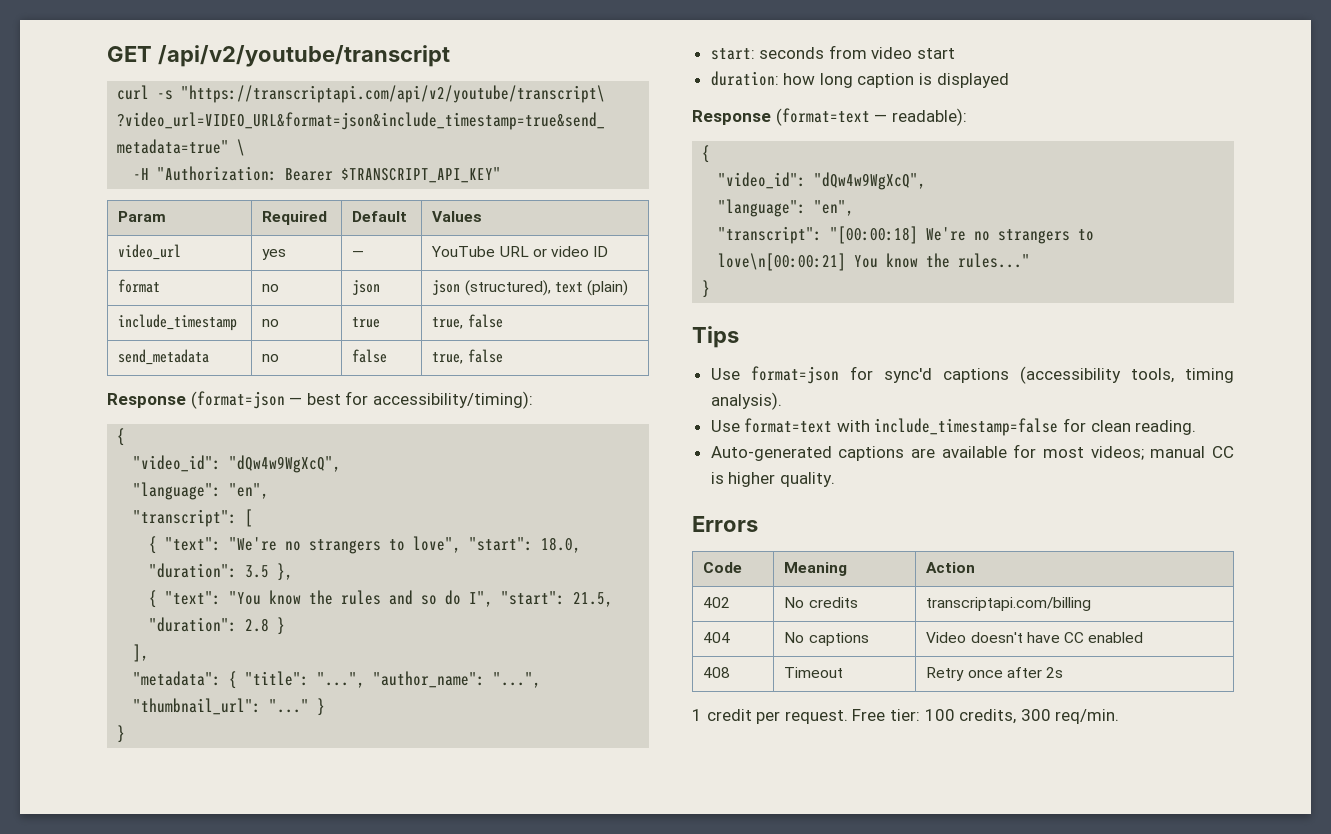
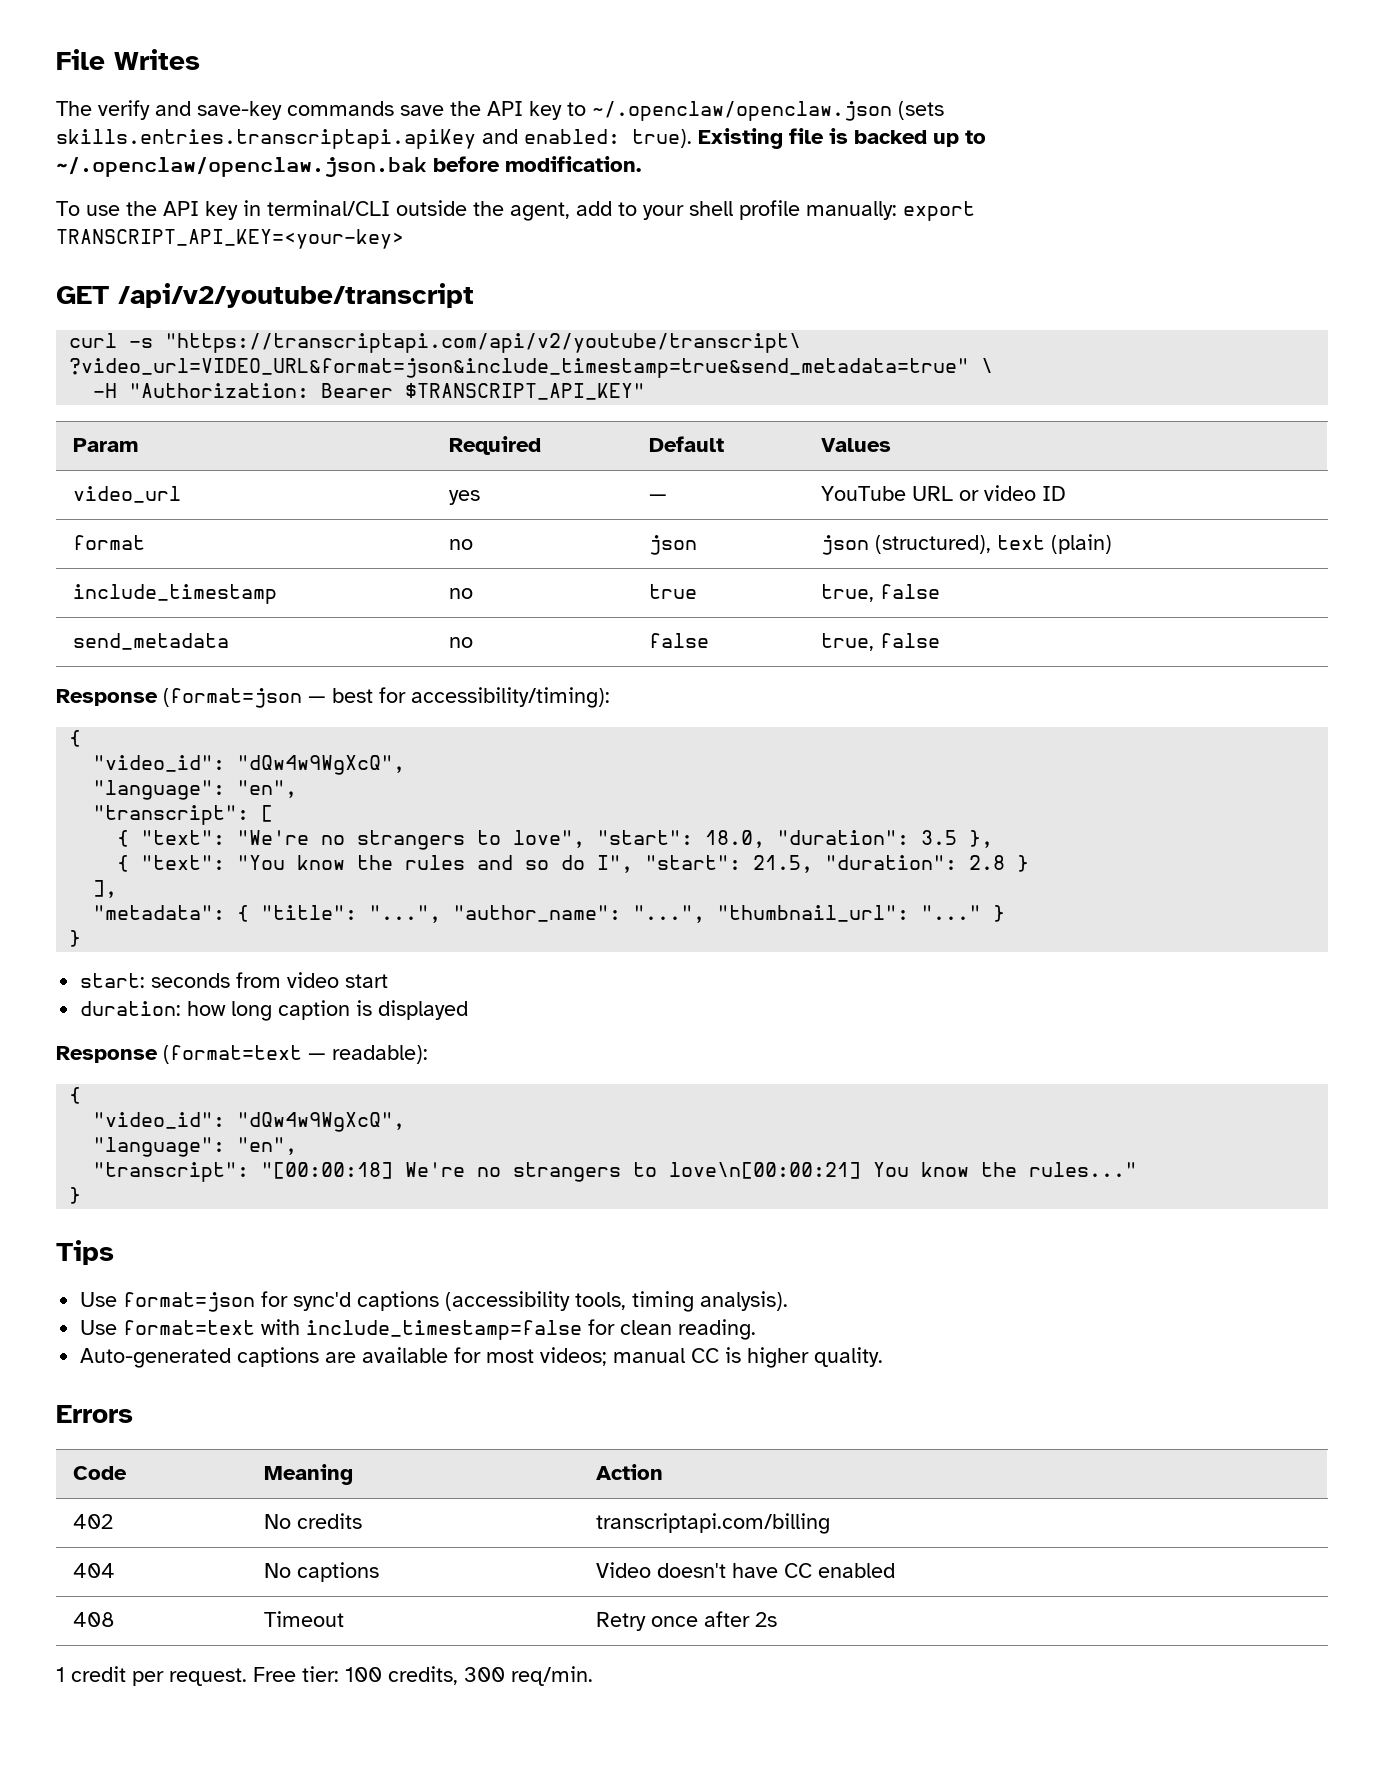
+ File Writes
+ The verify and save-key commands save the API key to ~/.openclaw/openclaw.json (sets skills.entries.transcriptapi.apiKey and enabled: true). Existing file is backed up to ~/.openclaw/openclaw.json.bak before modification.
+ To use the API key in terminal/CLI outside the agent, add to your shell profile manually: export TRANSCRIPT_API_KEY=<your-key>

